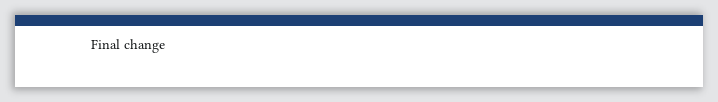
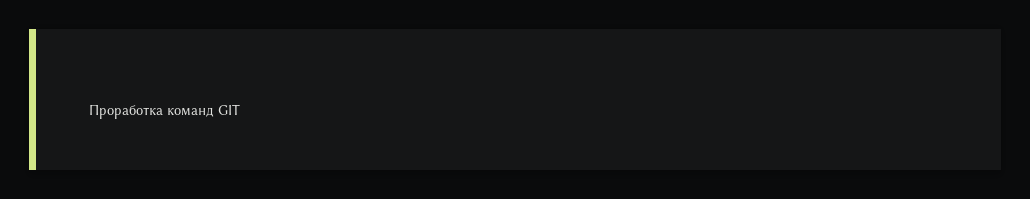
- Final change
+ Проработка команд GIT

